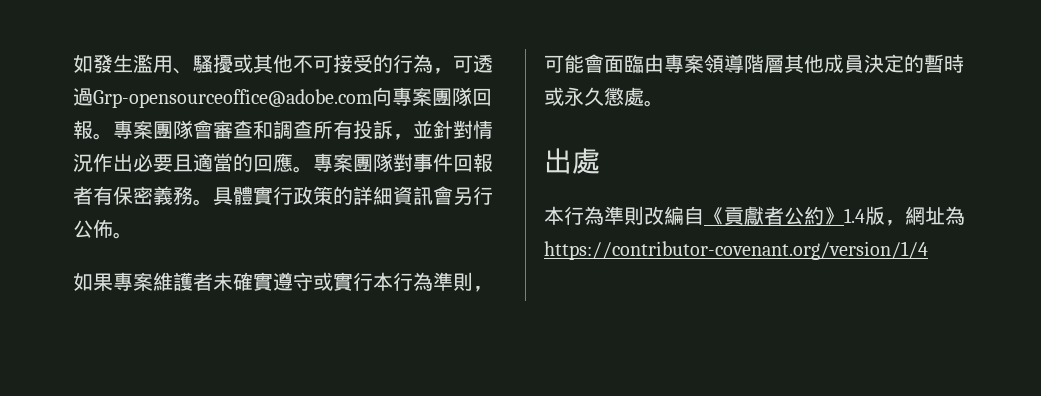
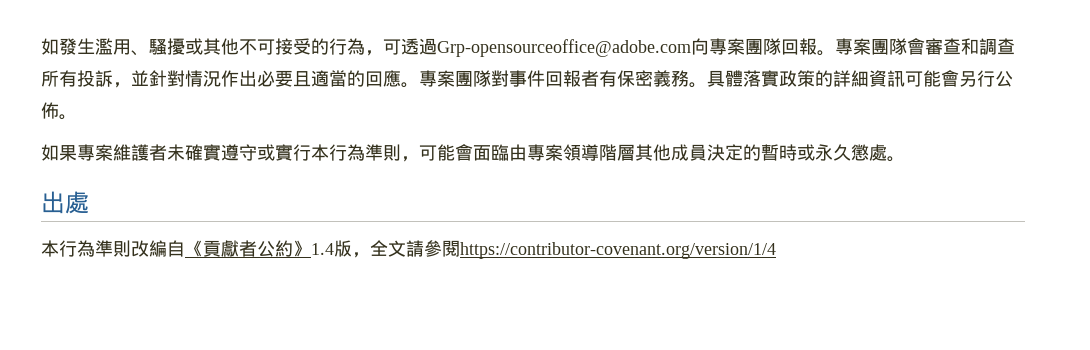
- 具體實行政策的詳細資訊會另行公佈。
+ 具體落實政策的詳細資訊可能會另行公佈。
- 本行為準則改編自《貢獻者公約》1.4版，網址為https://contributor-covenant.org/version/1/4
+ 本行為準則改編自《貢獻者公約》1.4版，全文請參閱https://contributor-covenant.org/version/1/4

